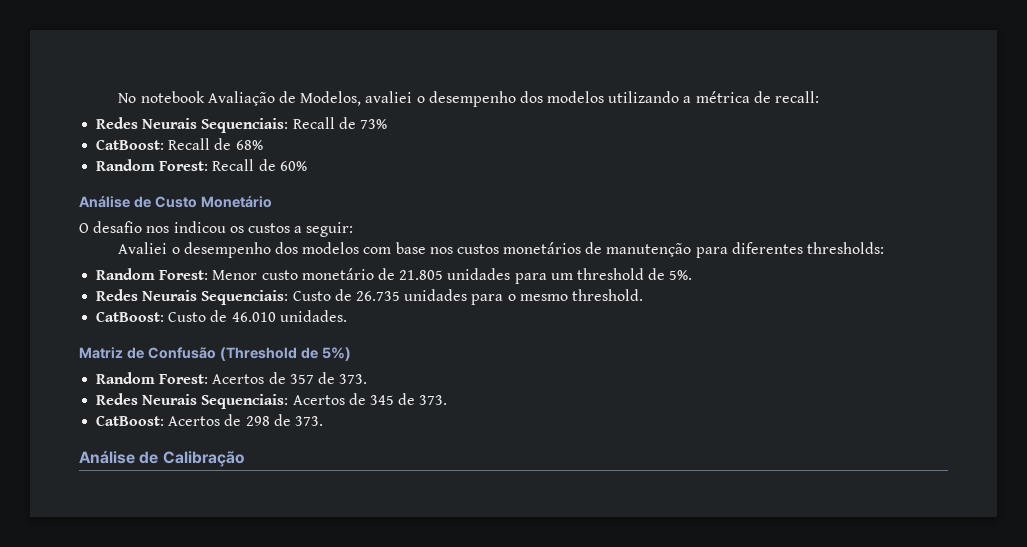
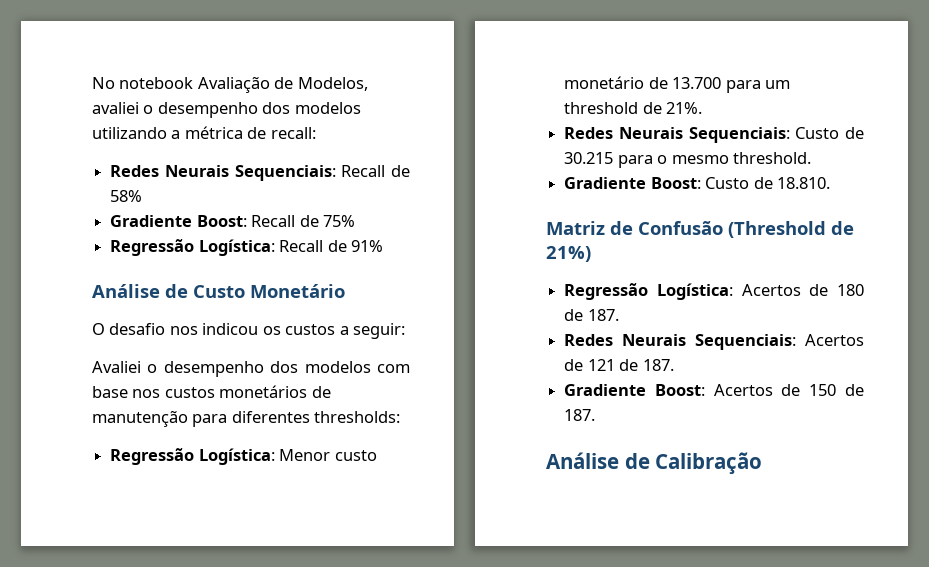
- Redes Neurais Sequenciais: Recall de 73%
- CatBoost: Recall de 68%
- Random Forest: Recall de 60%
+ Redes Neurais Sequenciais: Recall de 58%
+ Gradiente Boost: Recall de 75%
+ Regressão Logística: Recall de 91%
- Random Forest: Menor custo monetário de 21.805 unidades para um threshold de 5%.
+ Regressão Logística: Menor custo monetário de 13.700 para um threshold de 21%.
- Redes Neurais Sequenciais: Custo de 26.735 unidades para o mesmo threshold.
+ Redes Neurais Sequenciais: Custo de 30.215 para o mesmo threshold.
- CatBoost: Custo de 46.010 unidades.
+ Gradiente Boost: Custo de 18.810.
- Matriz de Confusão (Threshold de 5%)
- Random Forest: Acertos de 357 de 373.
+ Matriz de Confusão (Threshold de 21%)
+ Regressão Logística: Acertos de 180 de 187.
- Redes Neurais Sequenciais: Acertos de 345 de 373.
- CatBoost: Acertos de 298 de 373.
+ Redes Neurais Sequenciais: Acertos de 121 de 187.
+ Gradiente Boost: Acertos de 150 de 187.

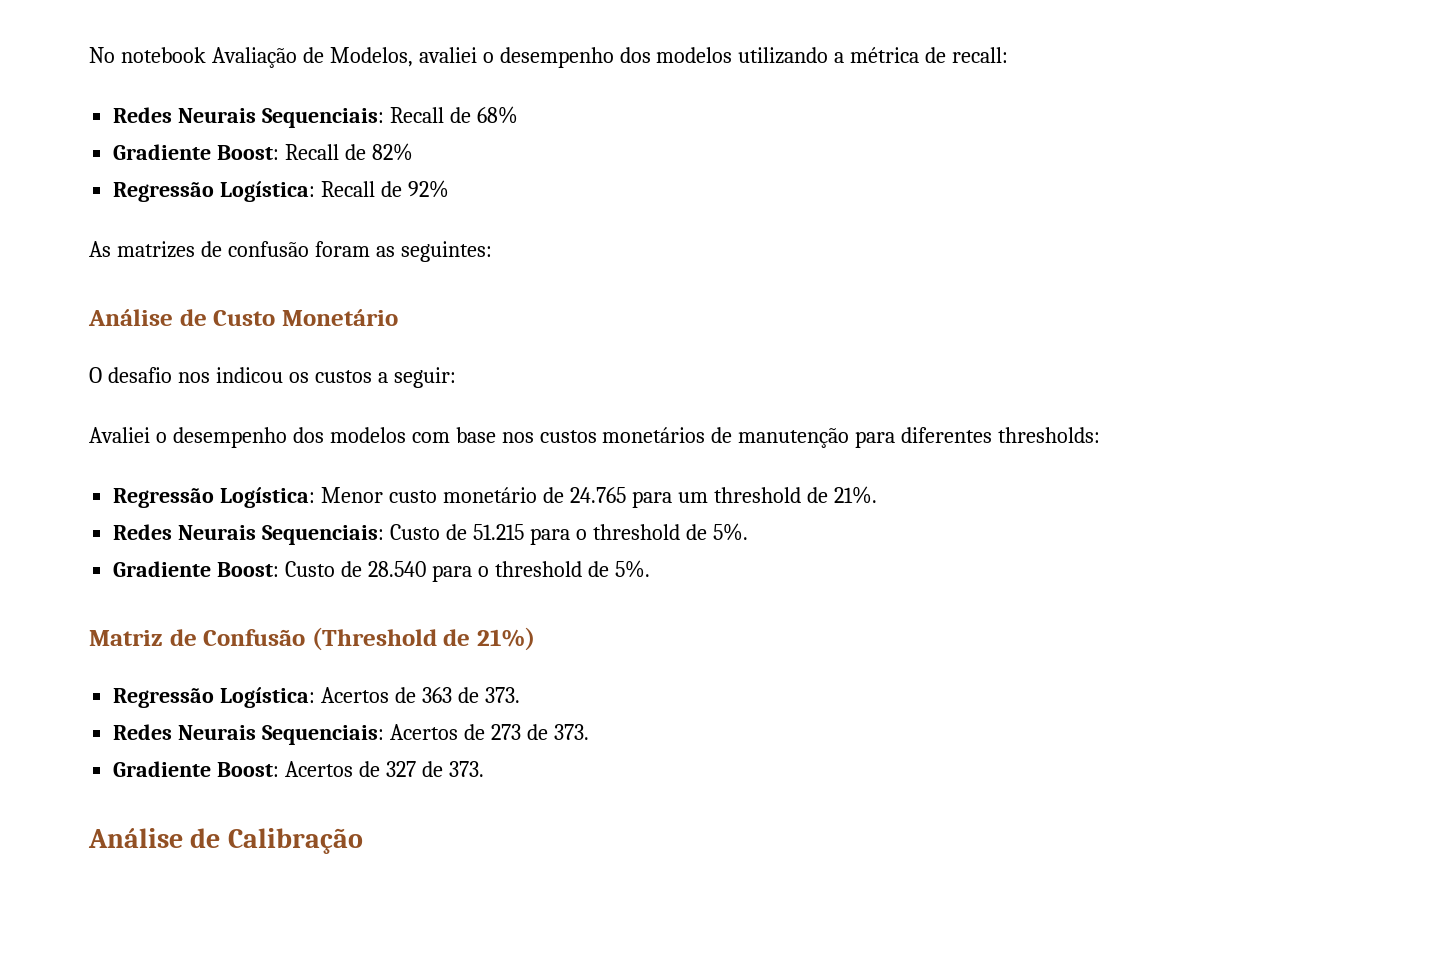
- Redes Neurais Sequenciais: Recall de 58%
+ Redes Neurais Sequenciais: Recall de 68%
- Gradiente Boost: Recall de 75%
+ Gradiente Boost: Recall de 82%
- Regressão Logística: Recall de 91%
+ Regressão Logística: Recall de 92%
+ As matrizes de confusão foram as seguintes:
- Regressão Logística: Menor custo monetário de 13.700 para um threshold de 21%.
+ Regressão Logística: Menor custo monetário de 24.765 para um threshold de 21%.
- Redes Neurais Sequenciais: Custo de 30.215 para o mesmo threshold.
+ Redes Neurais Sequenciais: Custo de 51.215 para o threshold de 5%.
- Gradiente Boost: Custo de 18.810.
+ Gradiente Boost: Custo de 28.540 para o threshold de 5%.
- Regressão Logística: Acertos de 180 de 187.
+ Regressão Logística: Acertos de 363 de 373.
- Redes Neurais Sequenciais: Acertos de 121 de 187.
+ Redes Neurais Sequenciais: Acertos de 273 de 373.
- Gradiente Boost: Acertos de 150 de 187.
+ Gradiente Boost: Acertos de 327 de 373.

